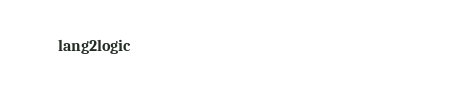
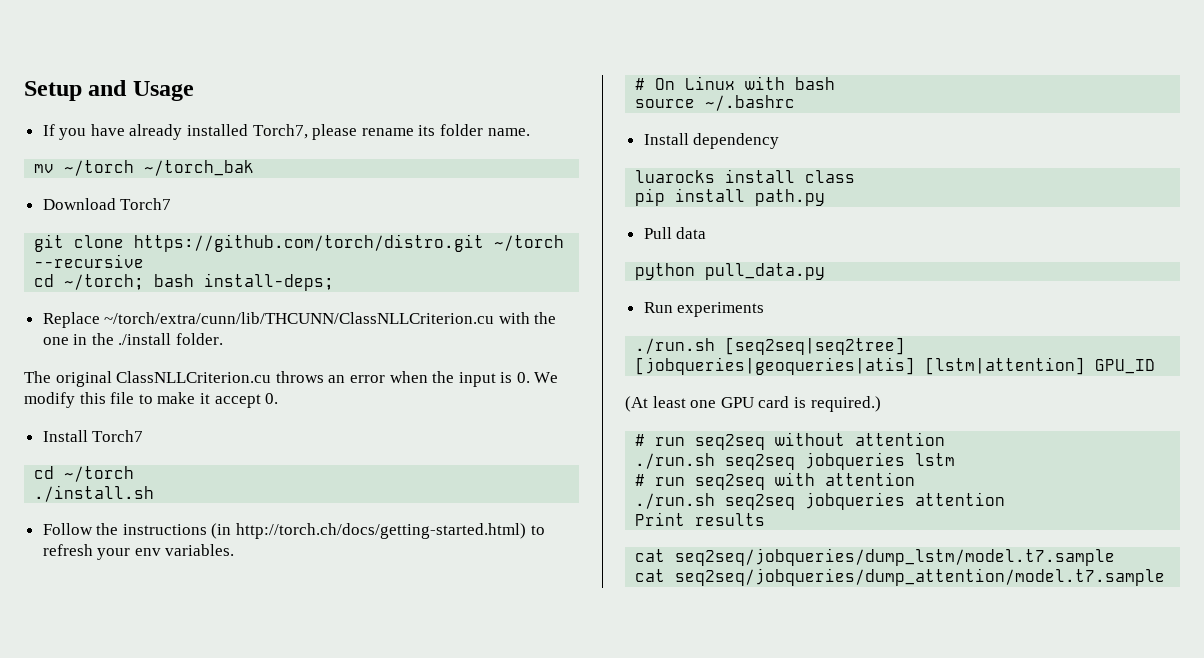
- lang2logic
+ Setup and Usage
+ If you have already installed Torch7, please rename its folder name.
+ mv ~/torch ~/torch_bak
+ Download Torch7
+ git clone https://github.com/torch/distro.git ~/torch --recursive
+ cd ~/torch; bash install-deps;
+ Replace ~/torch/extra/cunn/lib/THCUNN/ClassNLLCriterion.cu with the one in the ./install folder.
+ The original ClassNLLCriterion.cu throws an error when the input is 0. We modify this file to make it accept 0.
+ Install Torch7
+ cd ~/torch
+ ./install.sh
+ Follow the instructions (in http://torch.ch/docs/getting-started.html) to refresh your env variables.
+ # On Linux with bash
+ source ~/.bashrc
+ Install dependency
+ luarocks install class
+ pip install path.py
+ Pull data
+ python pull_data.py
+ Run experiments
+ ./run.sh [seq2seq|seq2tree] [jobqueries|geoqueries|atis] [lstm|attention] GPU_ID
+ (At least one GPU card is required.)
+ # run seq2seq without attention
+ ./run.sh seq2seq jobqueries lstm
+ # run seq2seq with attention
+ ./run.sh seq2seq jobqueries attention
+ Print results
+ cat seq2seq/jobqueries/dump_lstm/model.t7.sample
+ cat seq2seq/jobqueries/dump_attention/model.t7.sample

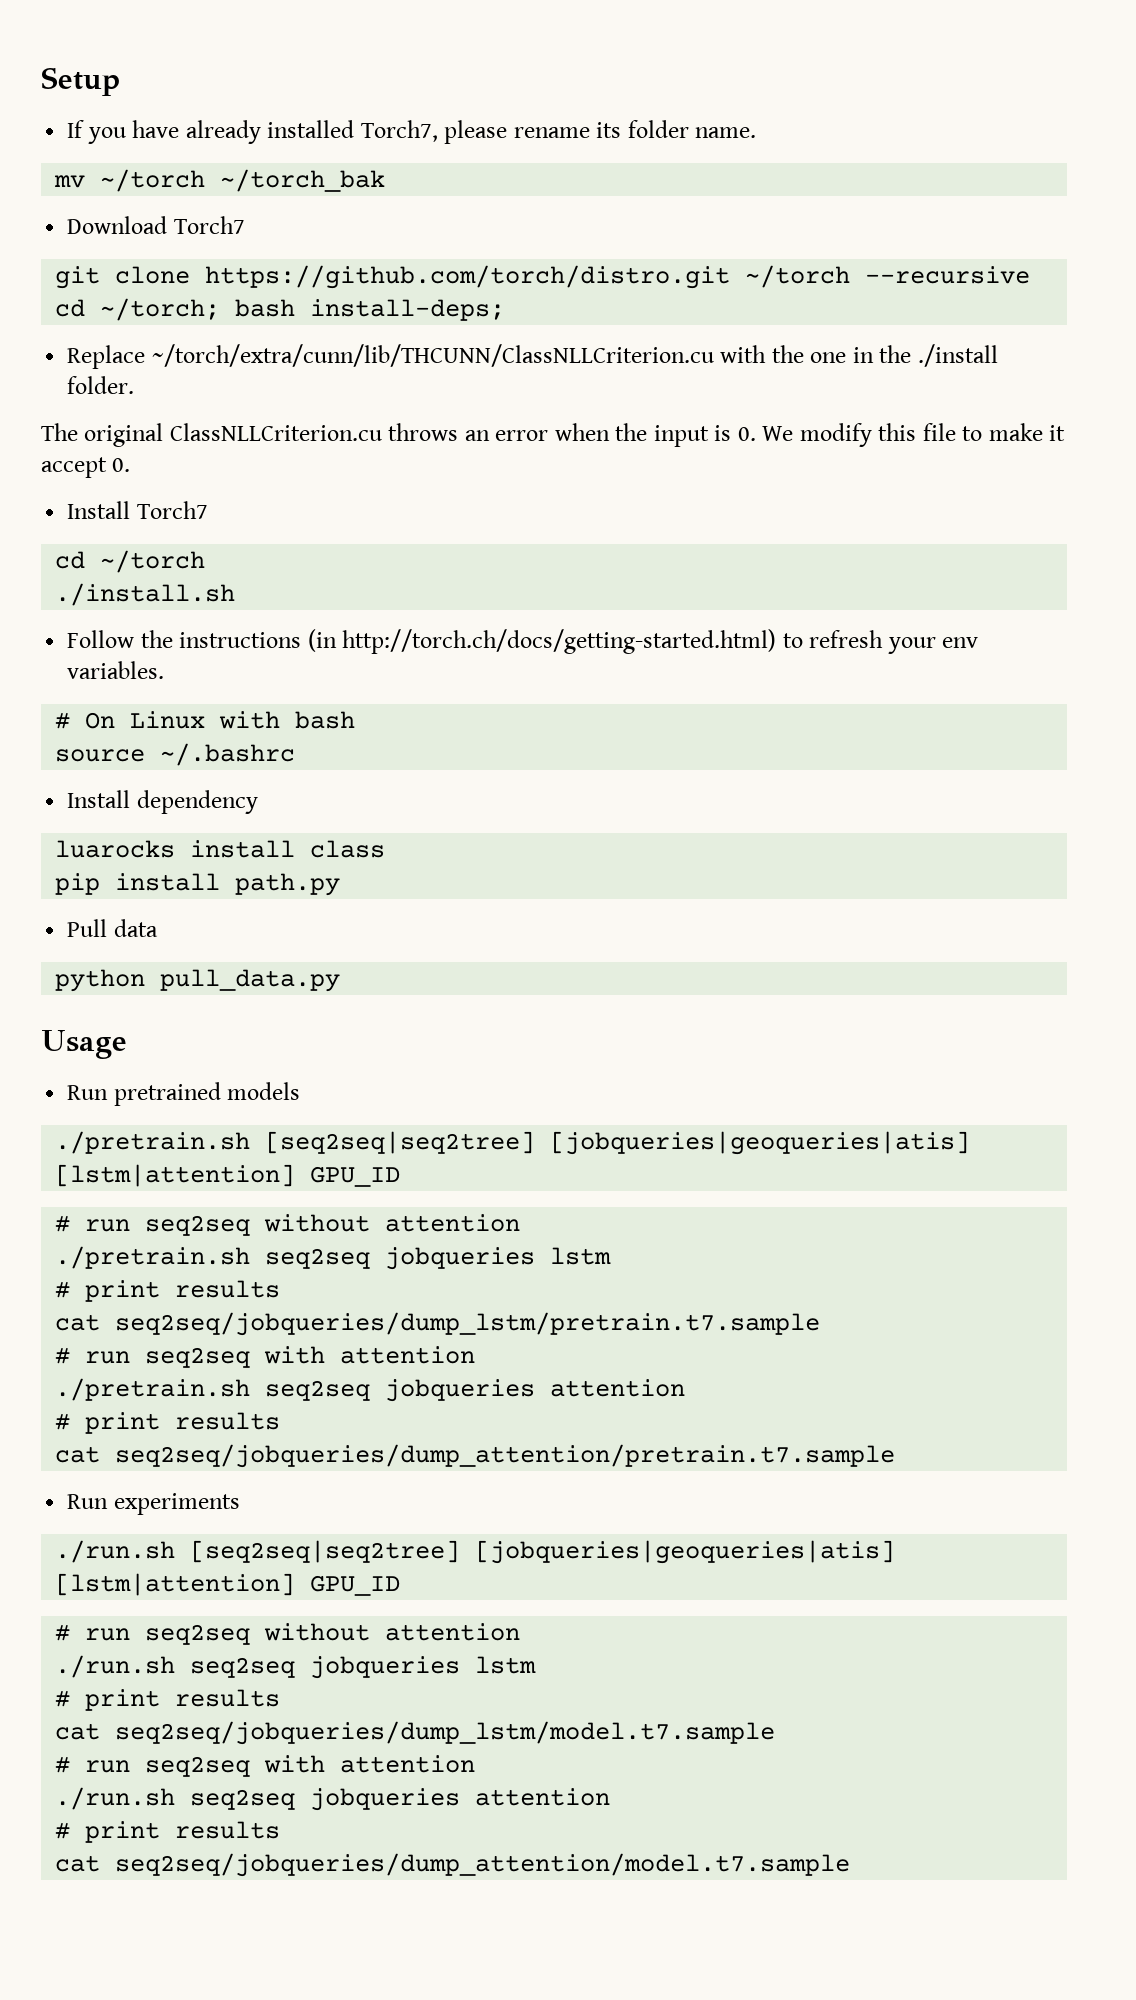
- Setup and Usage
+ Setup
+ Usage
+ Run pretrained models
+ ./pretrain.sh [seq2seq|seq2tree] [jobqueries|geoqueries|atis] [lstm|attention] GPU_ID
+ # run seq2seq without attention
+ ./pretrain.sh seq2seq jobqueries lstm
+ # print results
+ cat seq2seq/jobqueries/dump_lstm/pretrain.t7.sample
+ # run seq2seq with attention
+ ./pretrain.sh seq2seq jobqueries attention
+ # print results
+ cat seq2seq/jobqueries/dump_attention/pretrain.t7.sample
- (At least one GPU card is required.)
  ./run.sh seq2seq jobqueries lstm
+ # print results
+ cat seq2seq/jobqueries/dump_lstm/model.t7.sample
  ./run.sh seq2seq jobqueries attention
- Print results
- cat seq2seq/jobqueries/dump_lstm/model.t7.sample
+ # print results

